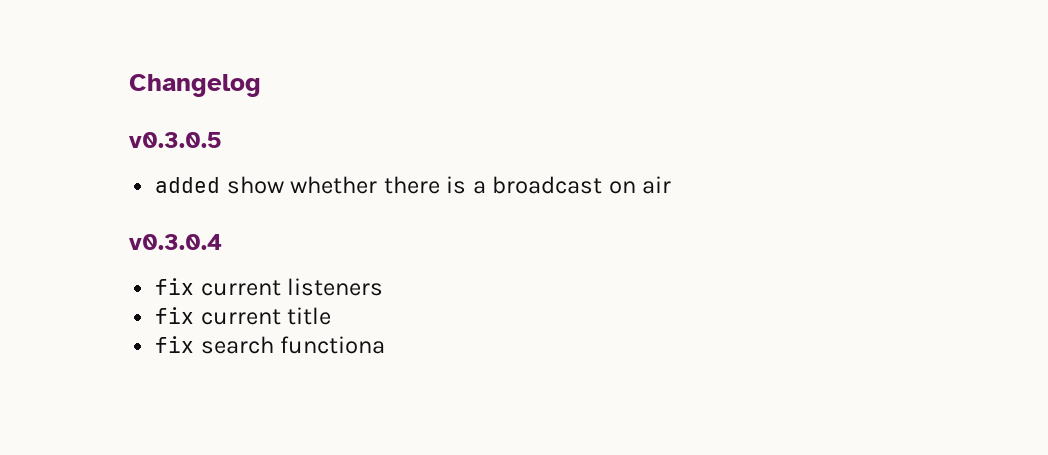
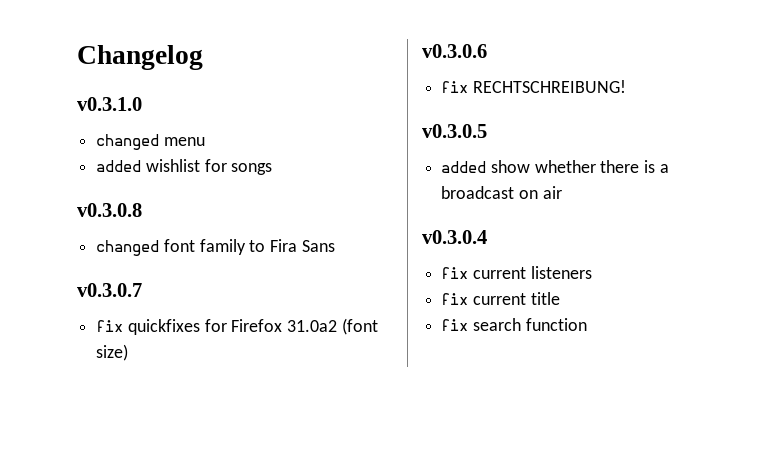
+ v0.3.1.0
+ changed menu
+ added wishlist for songs
+ v0.3.0.8
+ changed font family to Fira Sans
+ v0.3.0.7
+ fix quickfixes for Firefox 31.0a2 (font size)
+ v0.3.0.6
+ fix RECHTSCHREIBUNG!
- fix search functiona
+ fix search function

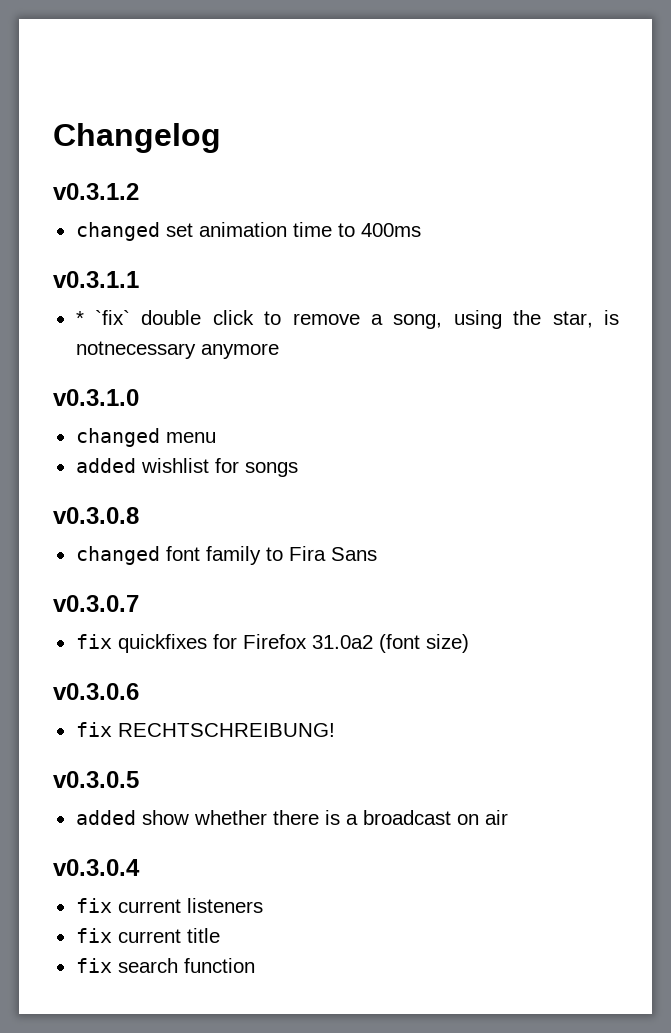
+ v0.3.1.2
+ changed set animation time to 400ms
+ v0.3.1.1
+ * `fix` double click to remove a song, using the star, is notnecessary anymore

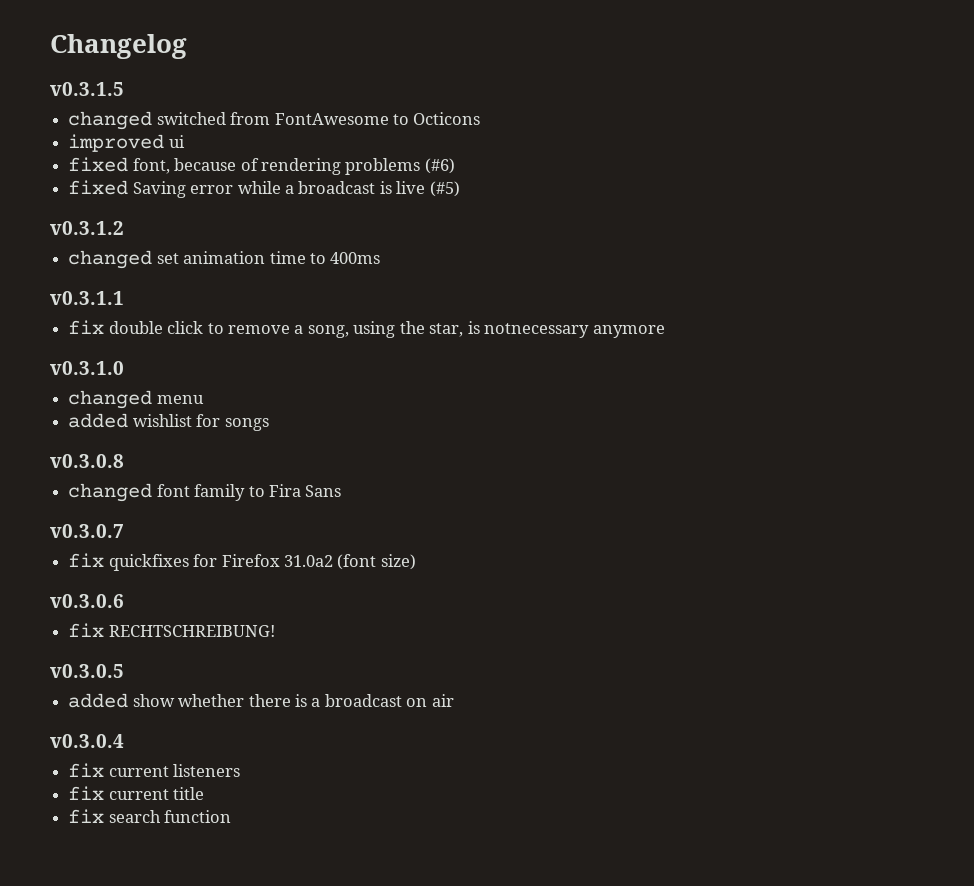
+ v0.3.1.5
+ changed switched from FontAwesome to Octicons
+ improved ui
+ fixed font, because of rendering problems (#6)
+ fixed Saving error while a broadcast is live (#5)
- * `fix` double click to remove a song, using the star, is notnecessary anymore
+ fix double click to remove a song, using the star, is notnecessary anymore

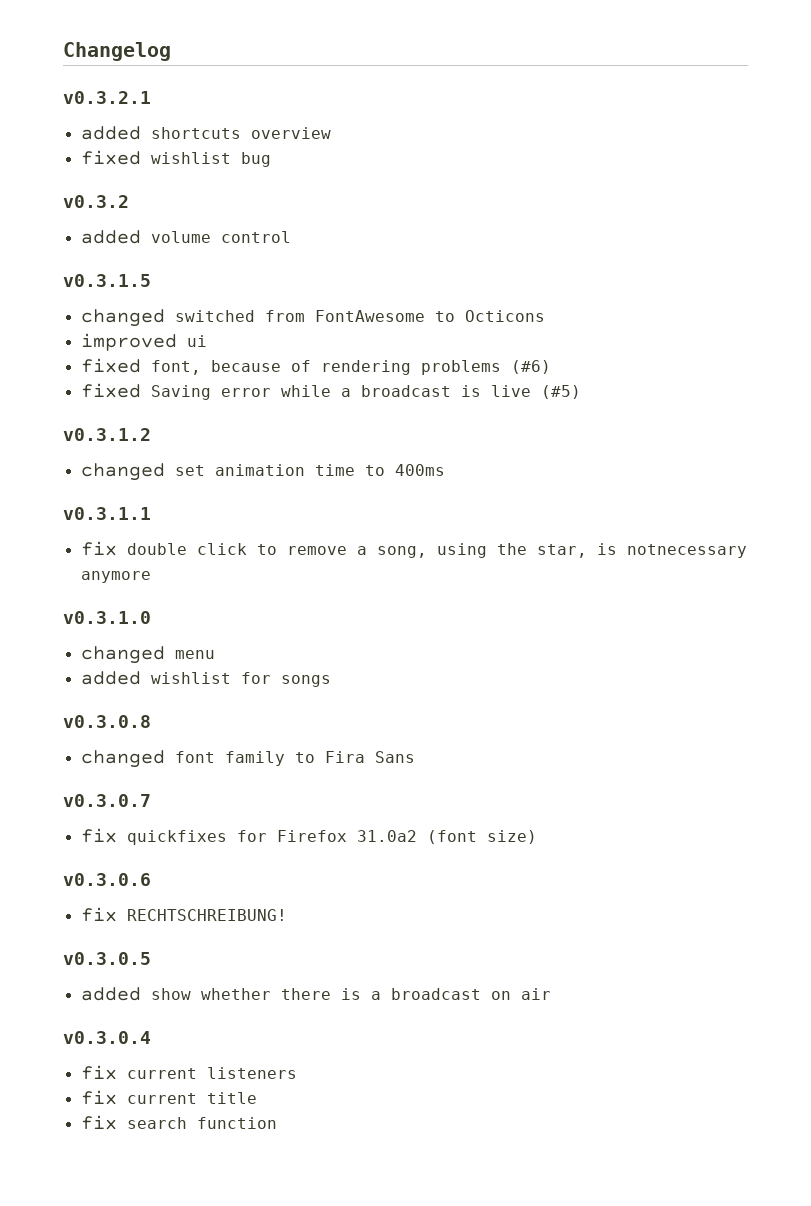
+ v0.3.2.1
+ added shortcuts overview
+ fixed wishlist bug
+ v0.3.2
+ added volume control

